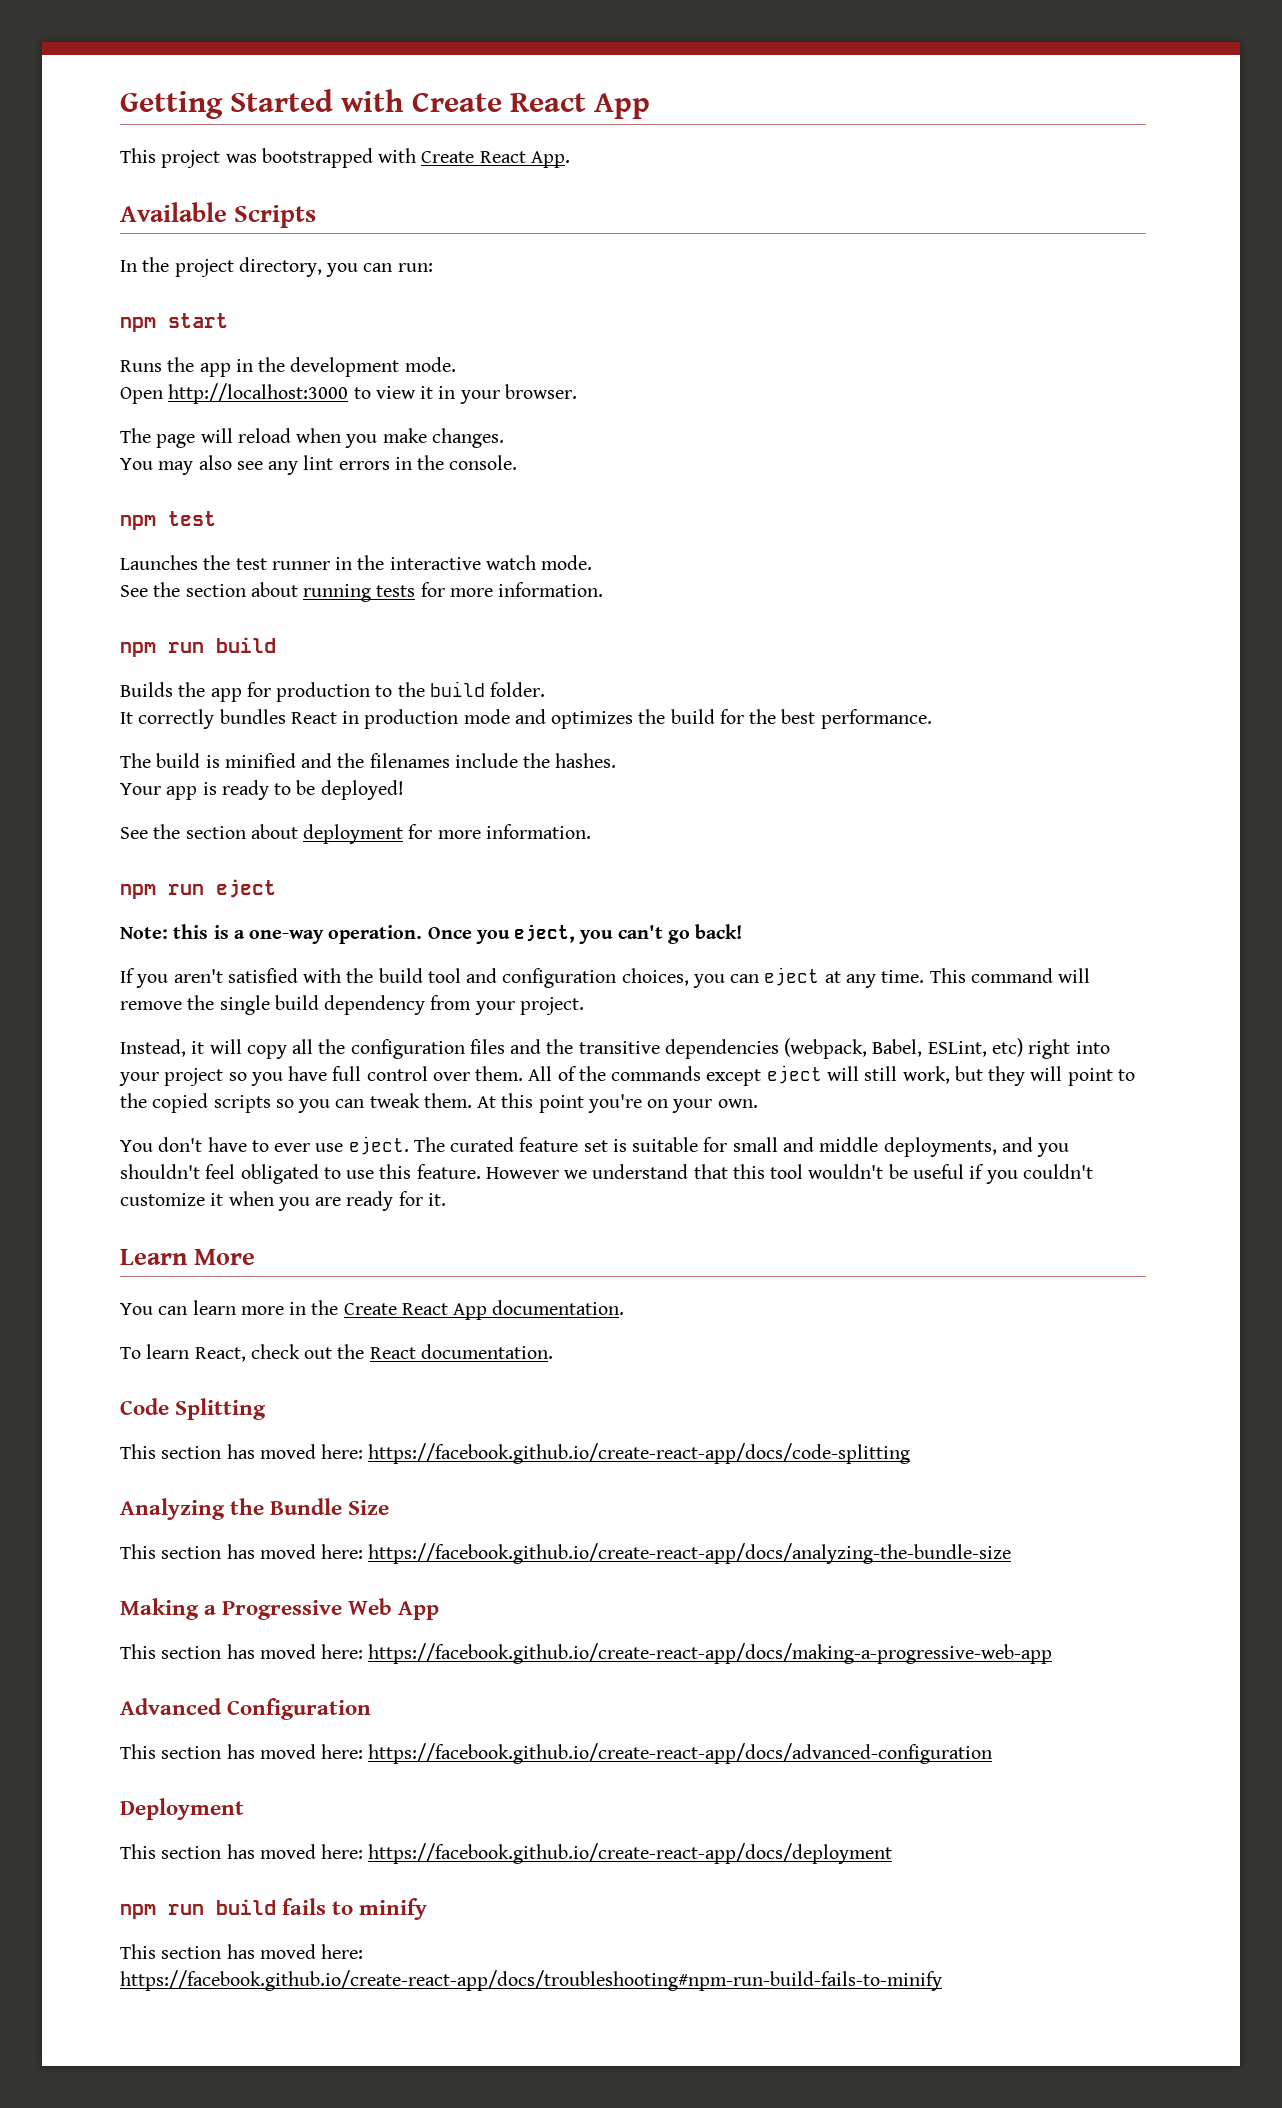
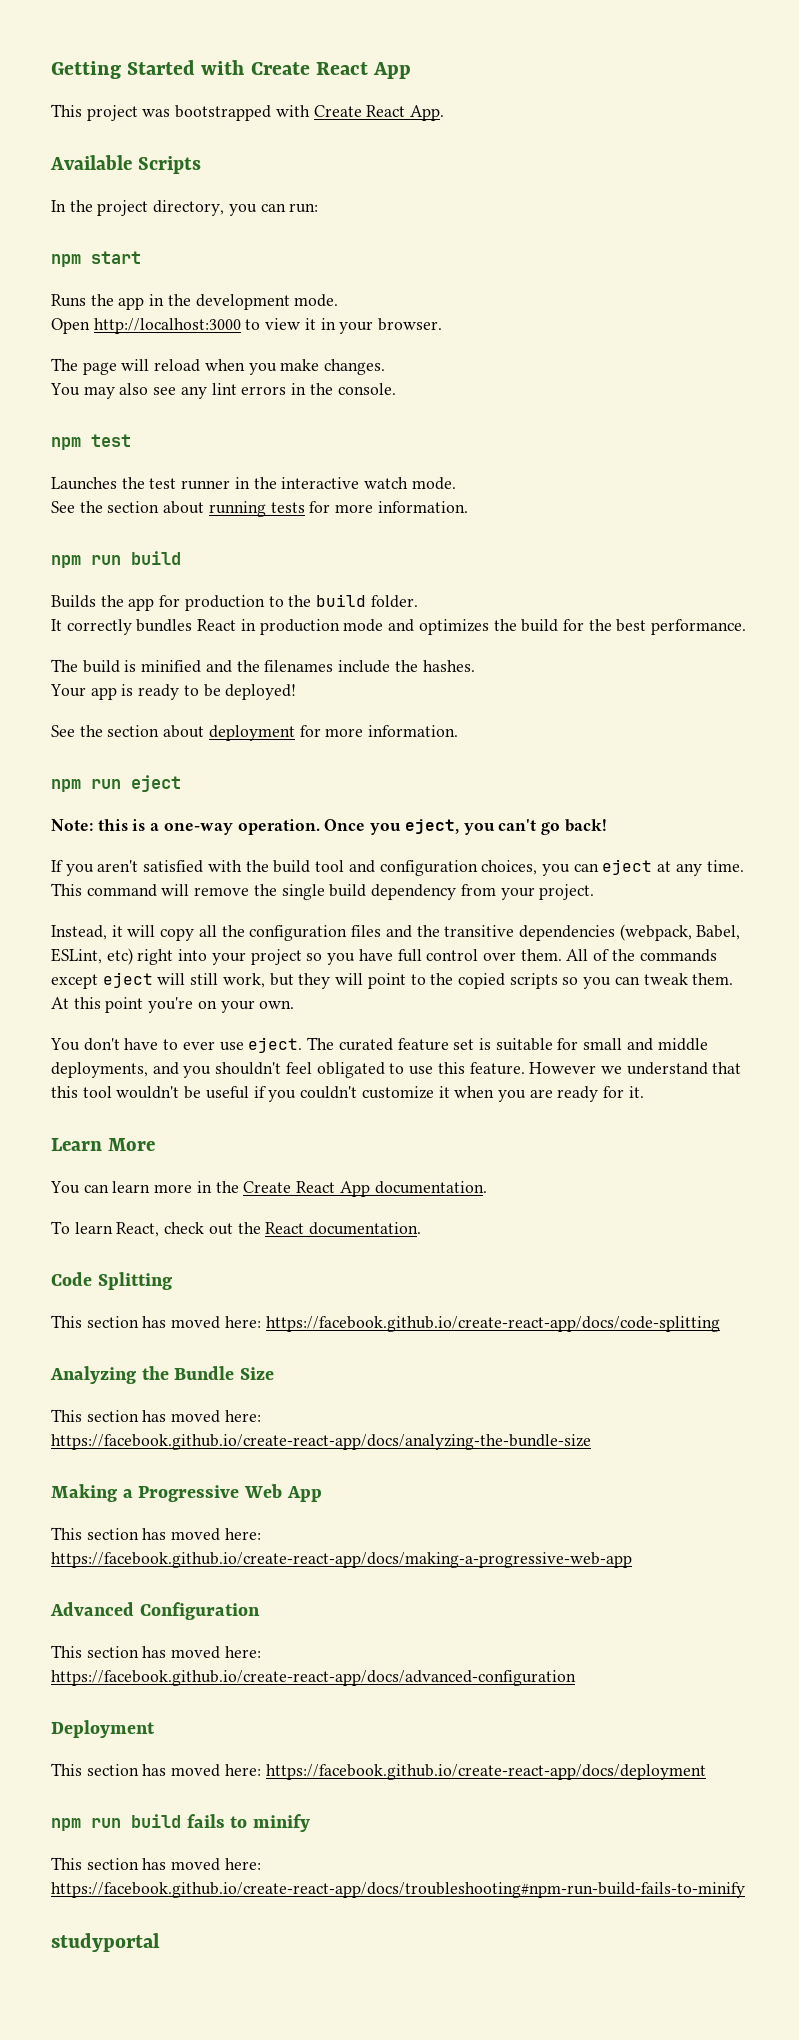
+ studyportal

